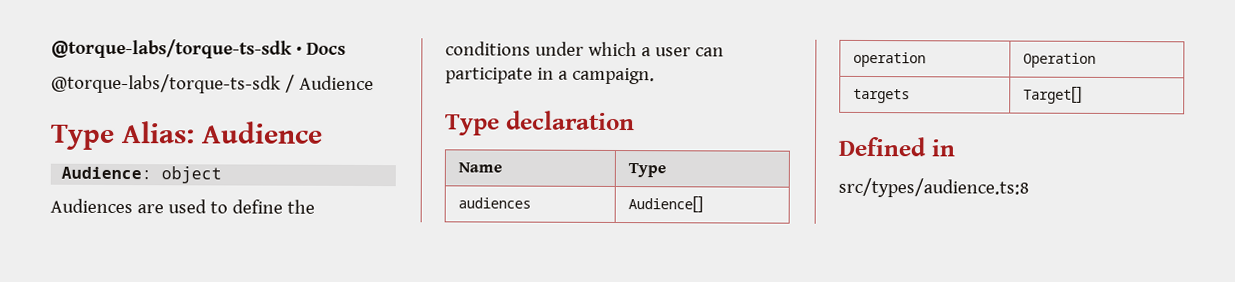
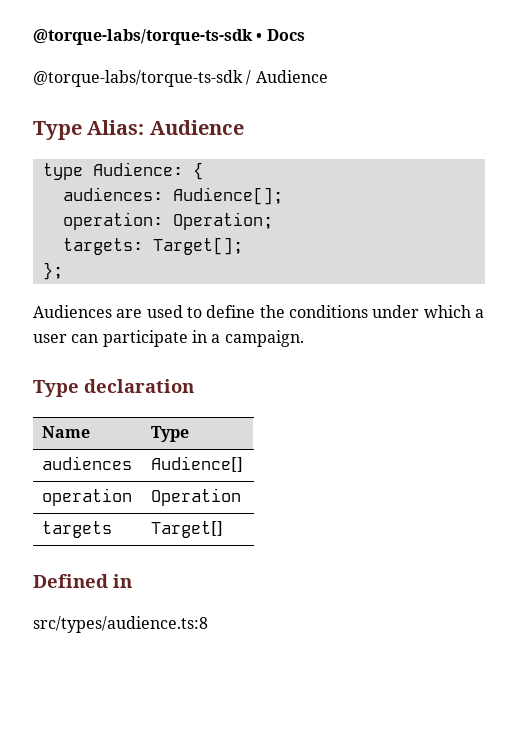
- Audience: object
+ type Audience: {
+ audiences: Audience[];
+ operation: Operation;
+ targets: Target[];
+ };

